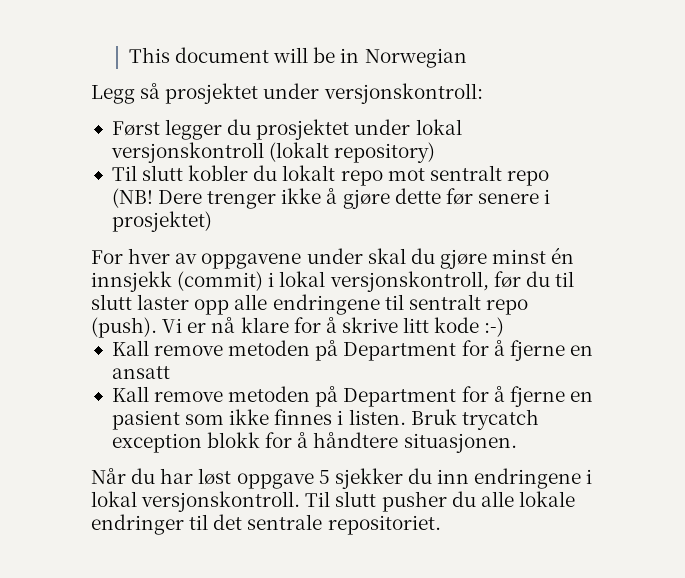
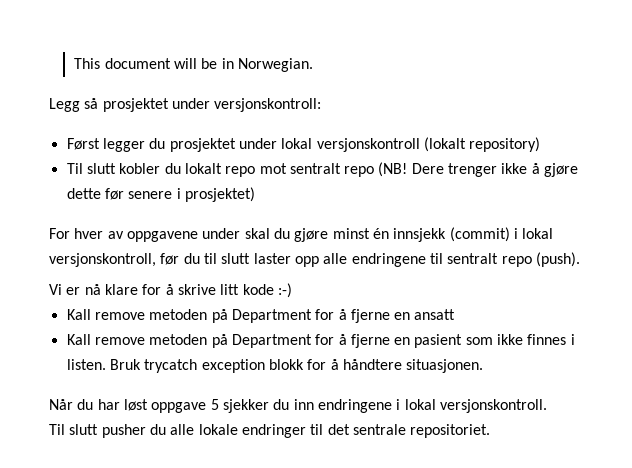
- This document will be in Norwegian
+ This document will be in Norwegian.
- For hver av oppgavene under skal du gjøre minst én innsjekk (commit) i lokal versjonskontroll, før du til slutt laster opp alle endringene til sentralt repo (push). Vi er nå klare for å skrive litt kode :-)
+ For hver av oppgavene under skal du gjøre minst én innsjekk (commit) i lokal versjonskontroll, før du til slutt laster opp alle endringene til sentralt repo (push).
+ Vi er nå klare for å skrive litt kode :-)
- Når du har løst oppgave 5 sjekker du inn endringene i lokal versjonskontroll. Til slutt pusher du alle lokale endringer til det sentrale repositoriet.
+ Når du har løst oppgave 5 sjekker du inn endringene i lokal versjonskontroll.
+ Til slutt pusher du alle lokale endringer til det sentrale repositoriet.

